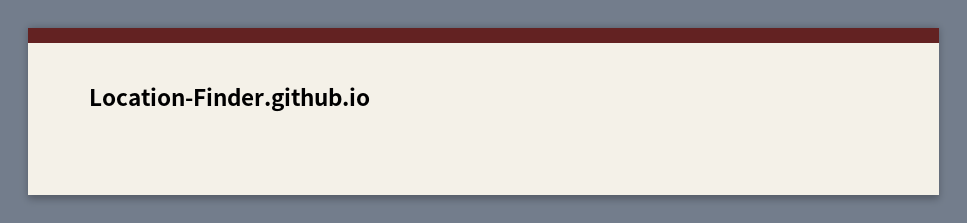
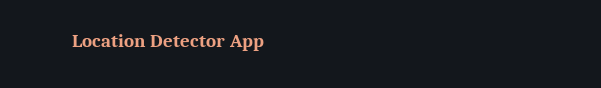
- Location-Finder.github.io
+ Location Detector App

